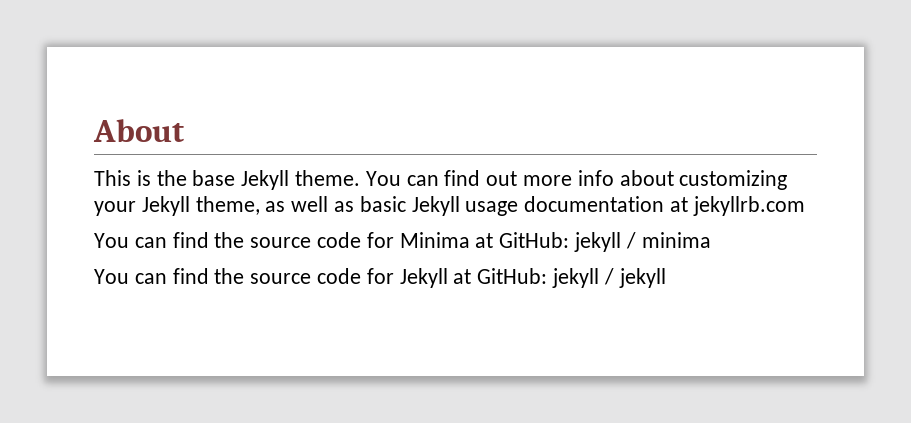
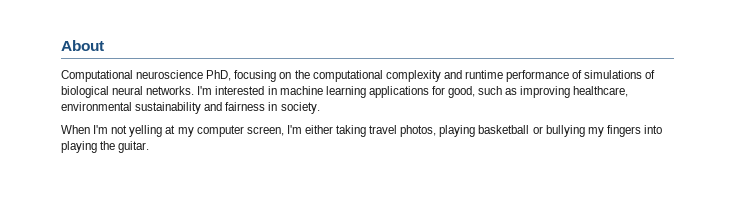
- This is the base Jekyll theme. You can find out more info about customizing your Jekyll theme, as well as basic Jekyll usage documentation at jekyllrb.com
- You can find the source code for Minima at GitHub: jekyll / minima
- You can find the source code for Jekyll at GitHub: jekyll / jekyll
+ Computational neuroscience PhD, focusing on the computational complexity and runtime performance of simulations of biological neural networks. I'm interested in machine learning applications for good, such as improving healthcare, environmental sustainability and fairness in society.
+ When I'm not yelling at my computer screen, I'm either taking travel photos, playing basketball or bullying my fingers into playing the guitar.

